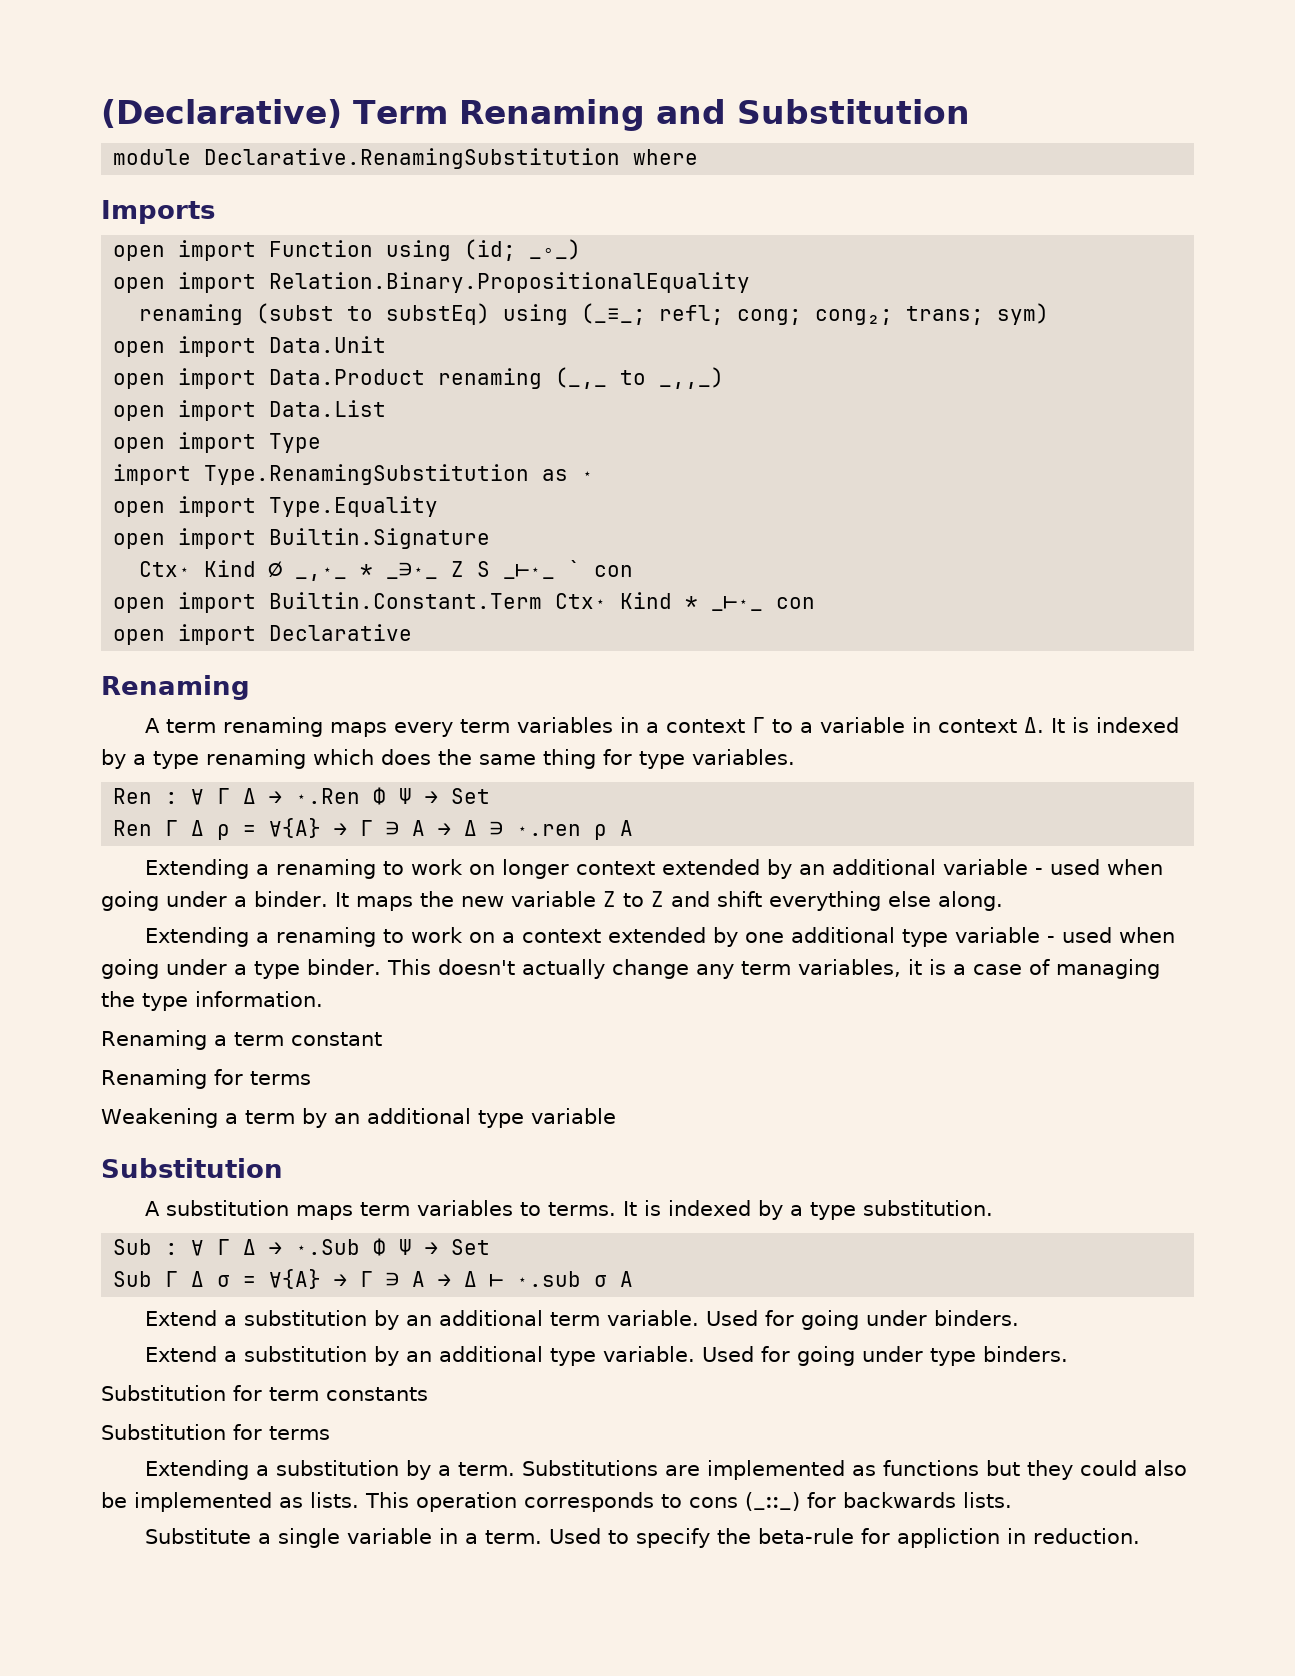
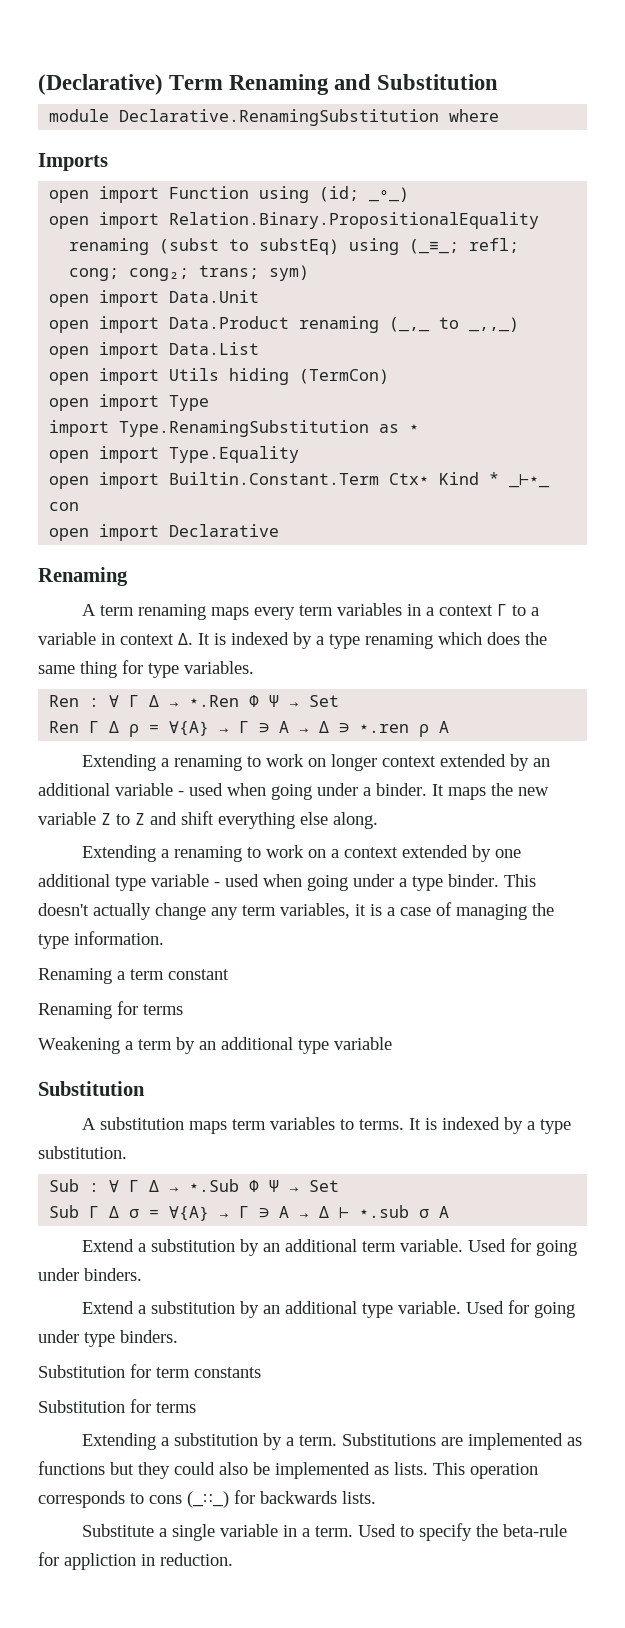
+ open import Utils hiding (TermCon)
- open import Builtin.Signature
- Ctx⋆ Kind ∅ _,⋆_ * _∋⋆_ Z S _⊢⋆_ ` con

